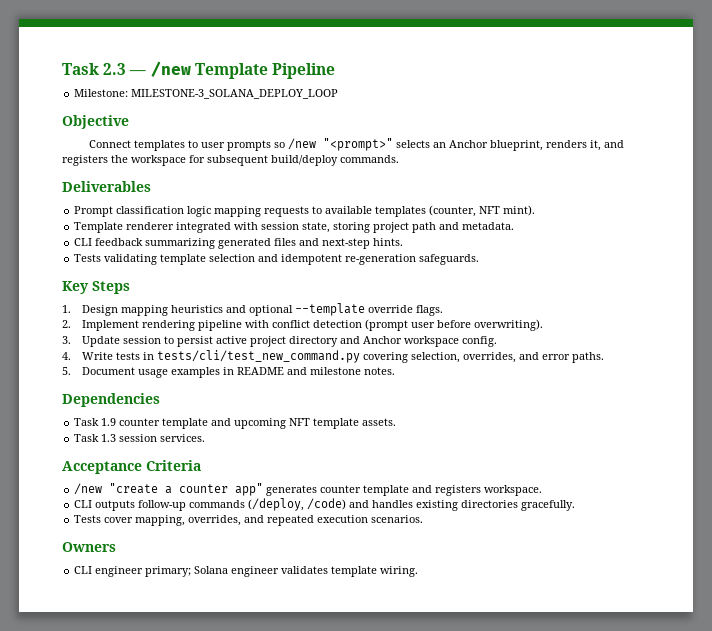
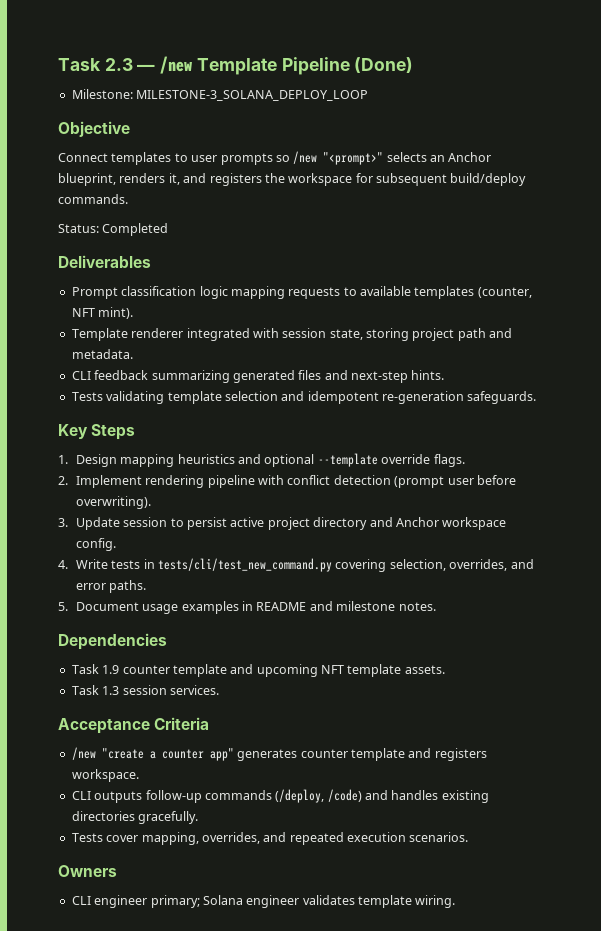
- Task 2.3 — /new Template Pipeline
+ Task 2.3 — /new Template Pipeline (Done)
+ Status: Completed

